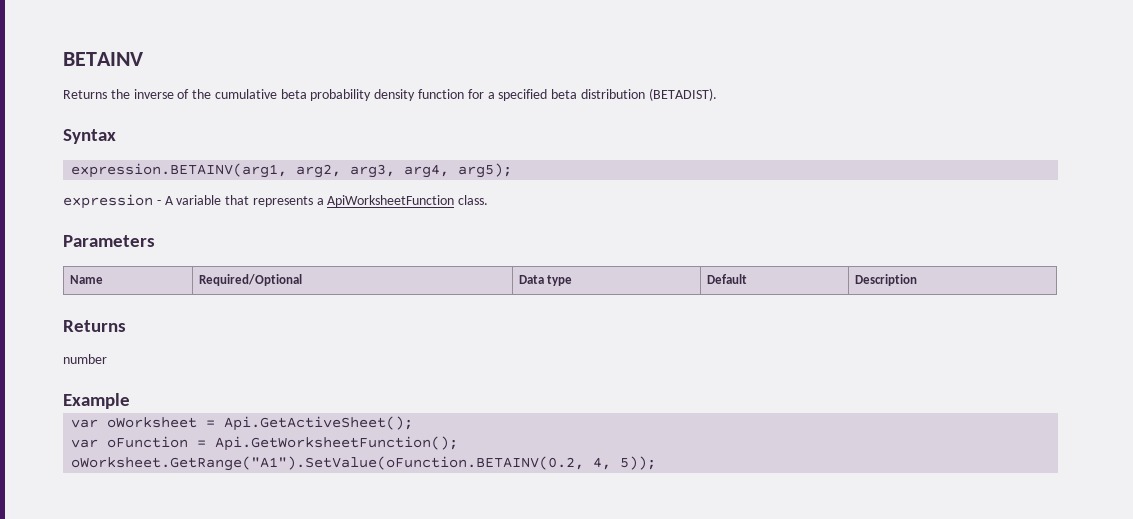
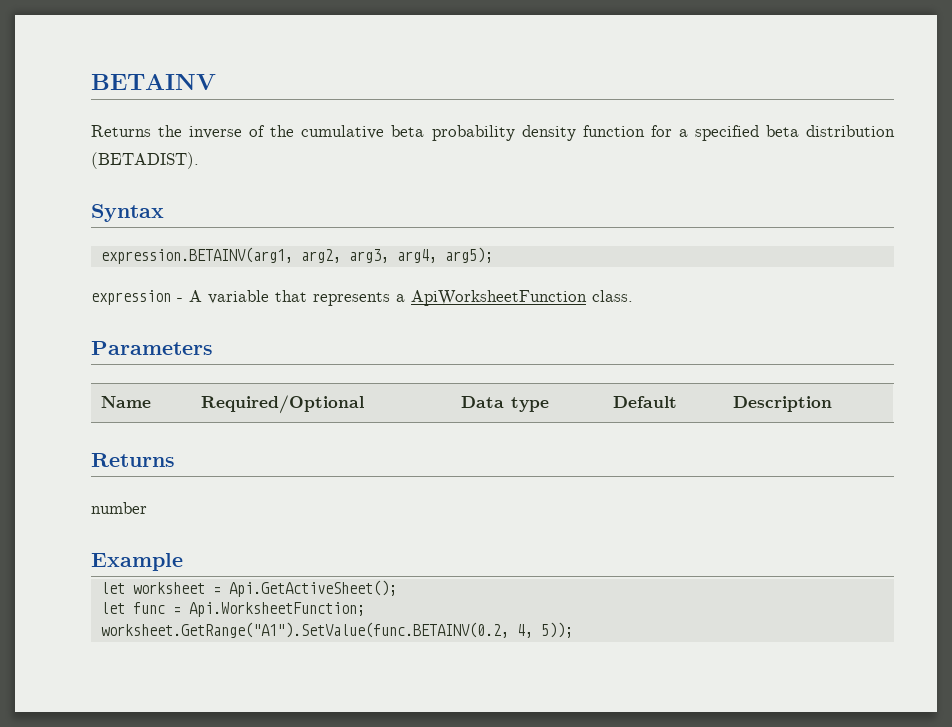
- var oWorksheet = Api.GetActiveSheet();
+ let worksheet = Api.GetActiveSheet();
- var oFunction = Api.GetWorksheetFunction();
- oWorksheet.GetRange("A1").SetValue(oFunction.BETAINV(0.2, 4, 5));
+ let func = Api.WorksheetFunction;
+ worksheet.GetRange("A1").SetValue(func.BETAINV(0.2, 4, 5));

